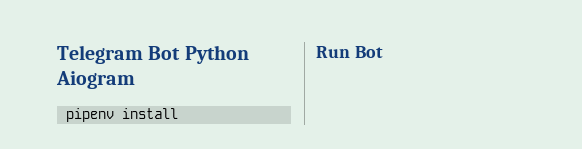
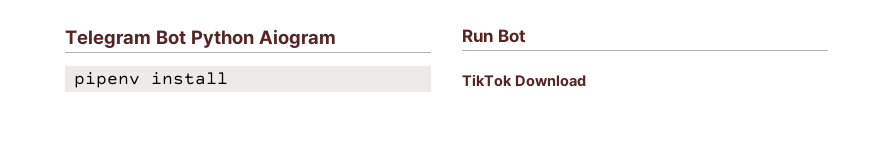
+ TikTok Download

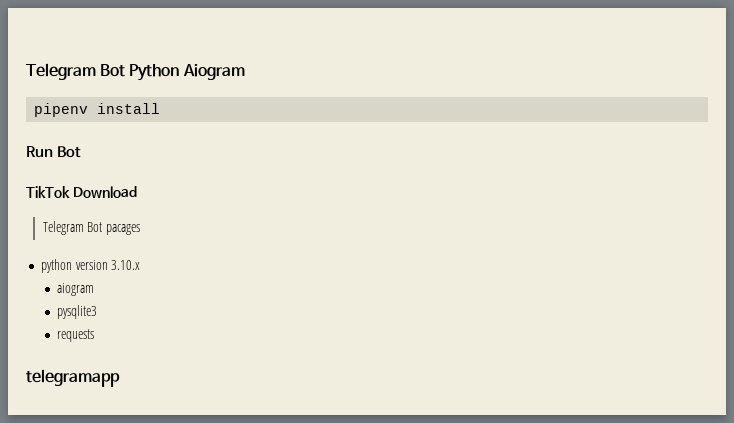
+ Telegram Bot pacages
+ python version 3.10.x
+ aiogram
+ pysqlite3
+ requests
+ telegramapp

